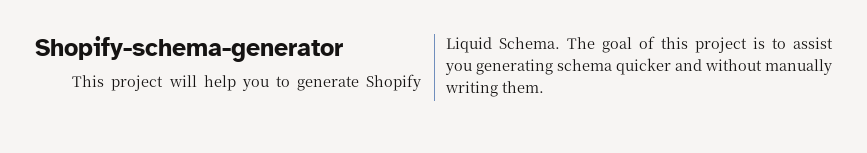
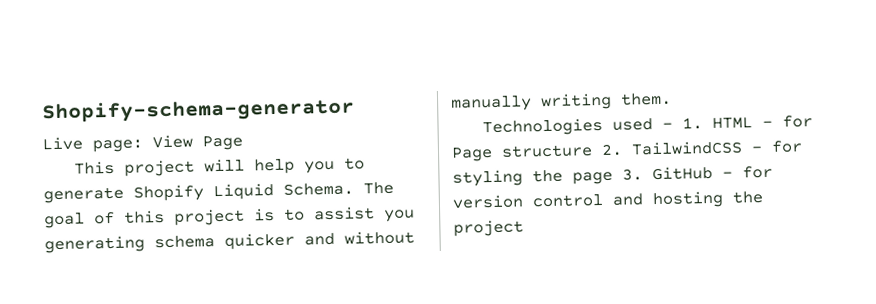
+ Live page: View Page
+ Technologies used - 1. HTML - for Page structure 2. TailwindCSS - for styling the page 3. GitHub - for version control and hosting the project

